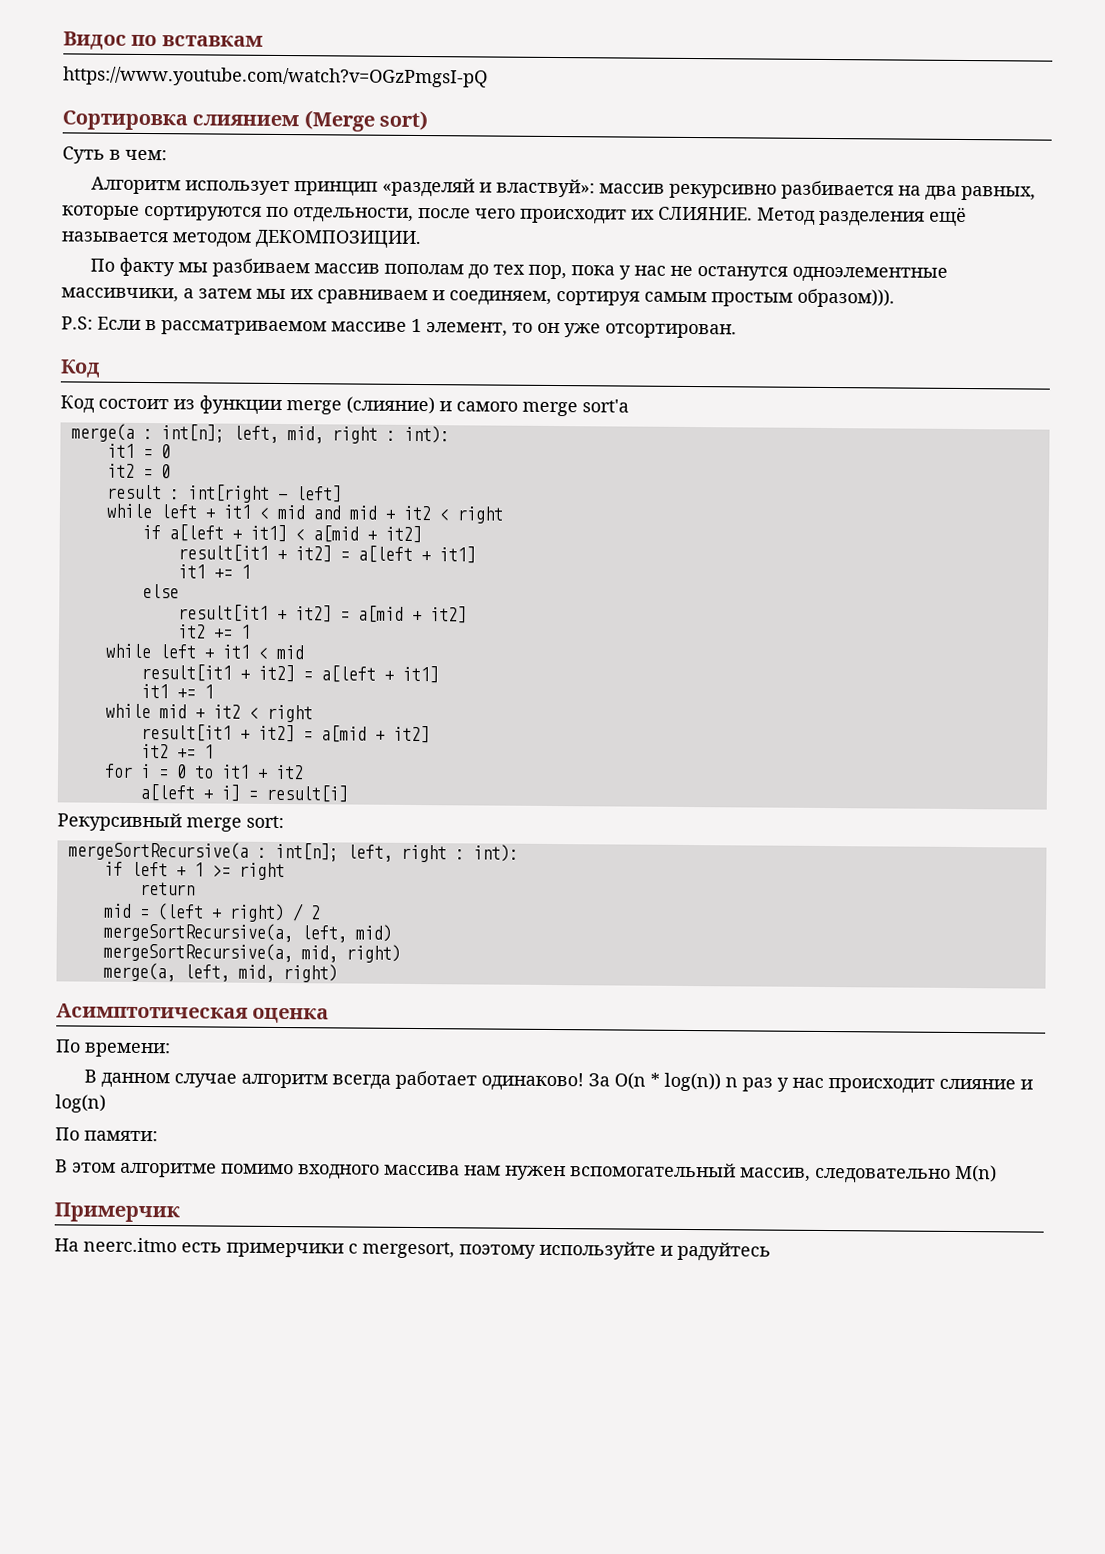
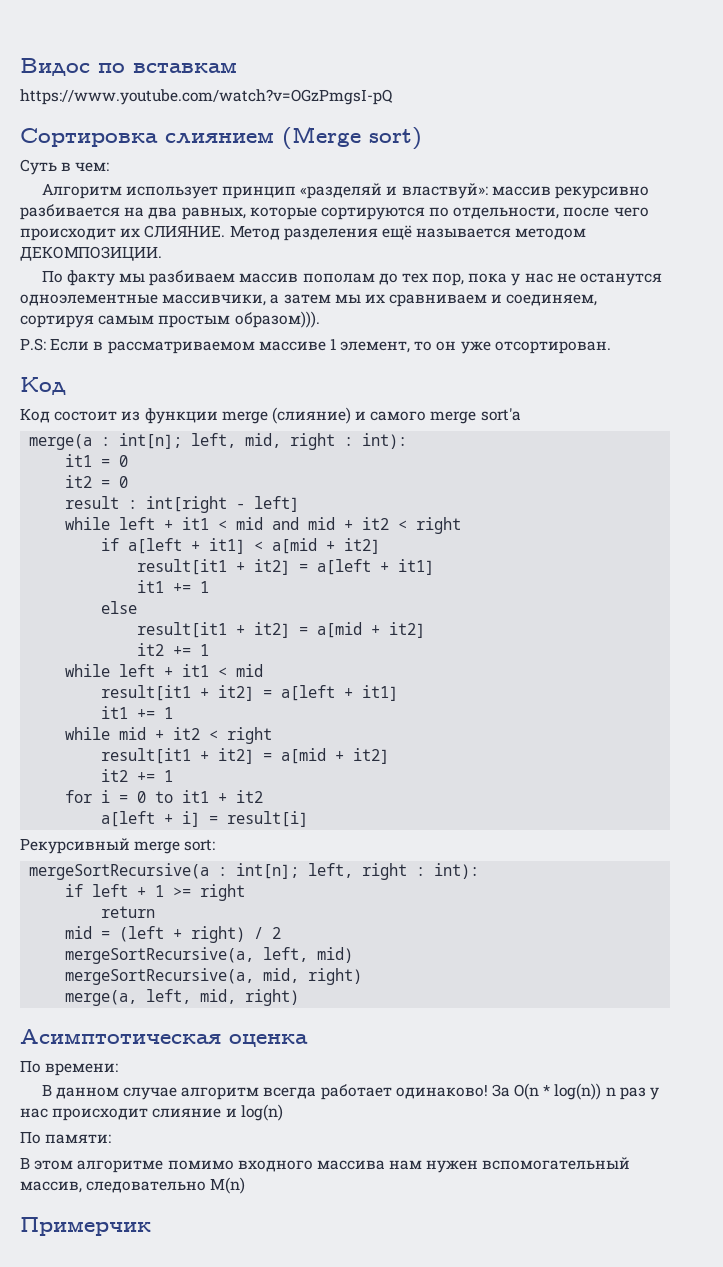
- На neerc.itmo есть примерчики с mergesort, поэтому используйте и радуйтесь

